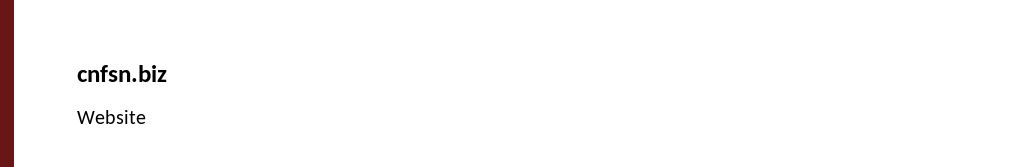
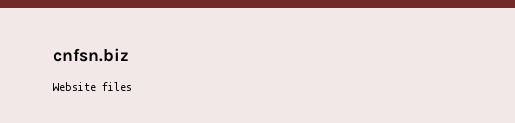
- Website
+ Website files

